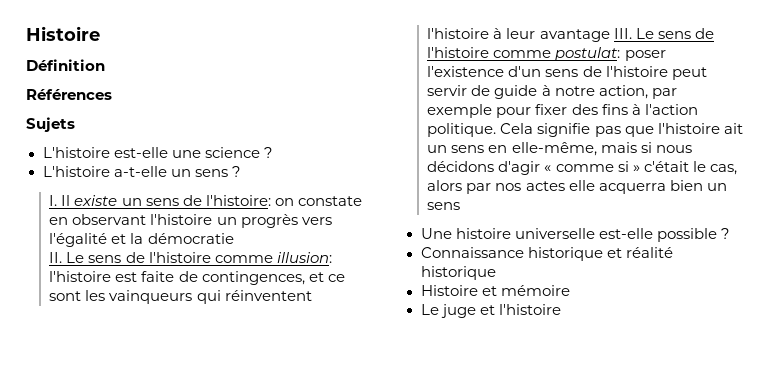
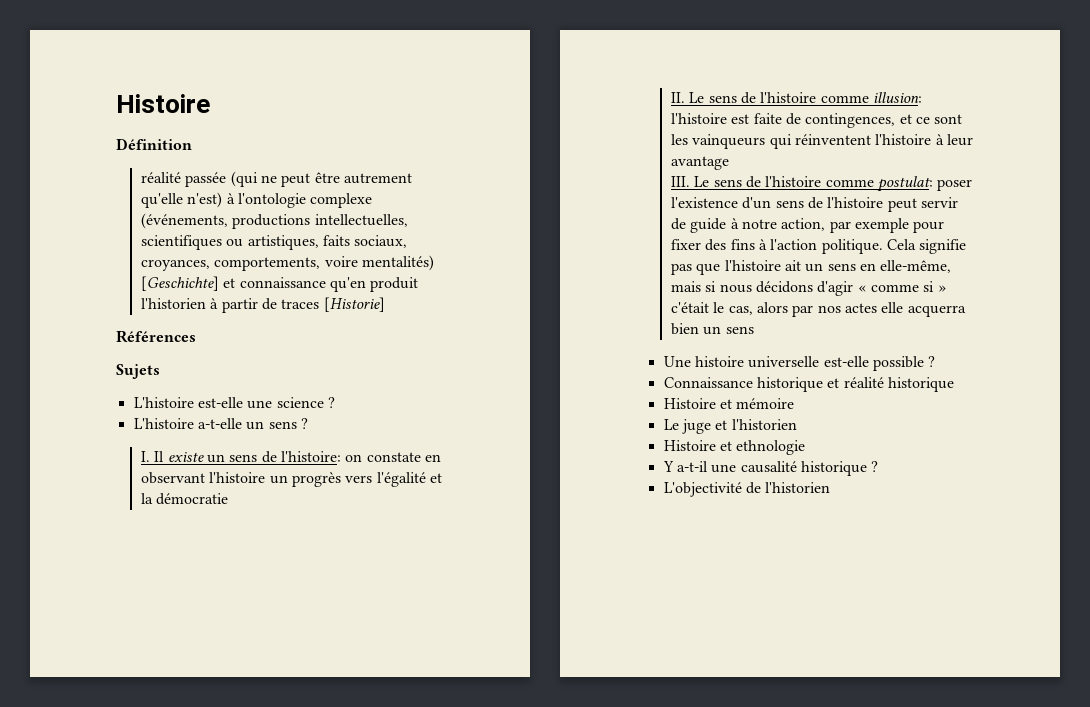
+ réalité passée (qui ne peut être autrement qu'elle n'est) à l'ontologie complexe (événements, productions intellectuelles, scientifiques ou artistiques, faits sociaux, croyances, comportements, voire mentalités) [Geschichte] et connaissance qu'en produit l'historien à partir de traces [Historie]
- II. Le sens de l'histoire comme illusion: l'histoire est faite de contingences, et ce sont les vainqueurs qui réinventent l'histoire à leur avantage III. Le sens de l'histoire comme postulat: poser l'existence d'un sens de l'histoire peut servir de guide à notre action, par exemple pour fixer des fins à l'action politique.
+ II. Le sens de l'histoire comme illusion: l'histoire est faite de contingences, et ce sont les vainqueurs qui réinventent l'histoire à leur avantage
+ III. Le sens de l'histoire comme postulat: poser l'existence d'un sens de l'histoire peut servir de guide à notre action, par exemple pour fixer des fins à l'action politique.
- Le juge et l'histoire
+ Le juge et l'historien
+ Histoire et ethnologie
+ Y a-t-il une causalité historique ?
+ L'objectivité de l'historien

